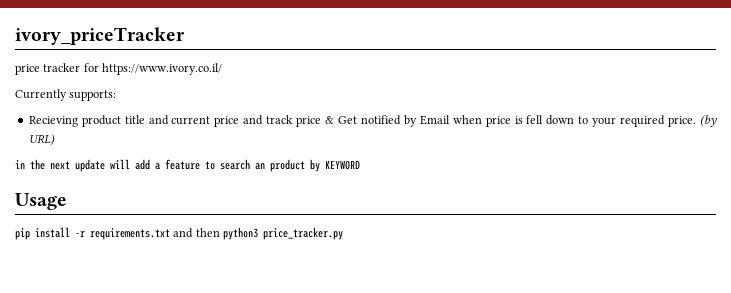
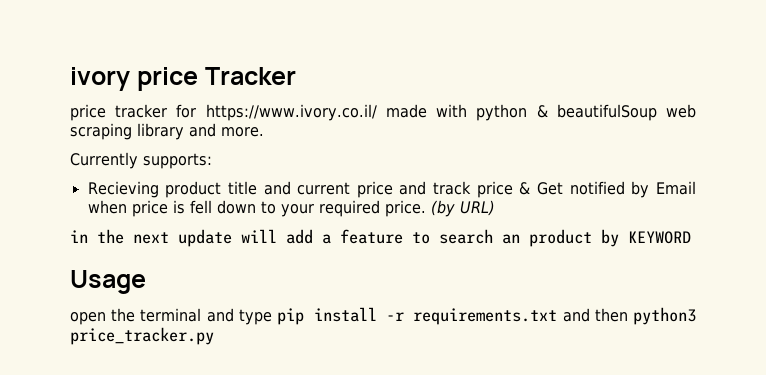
- ivory_priceTracker
+ ivory price Tracker
- price tracker for https://www.ivory.co.il/
+ price tracker for https://www.ivory.co.il/ made with python & beautifulSoup web scraping library and more.
- pip install -r requirements.txt and then python3 price_tracker.py
+ open the terminal and type pip install -r requirements.txt and then python3 price_tracker.py

